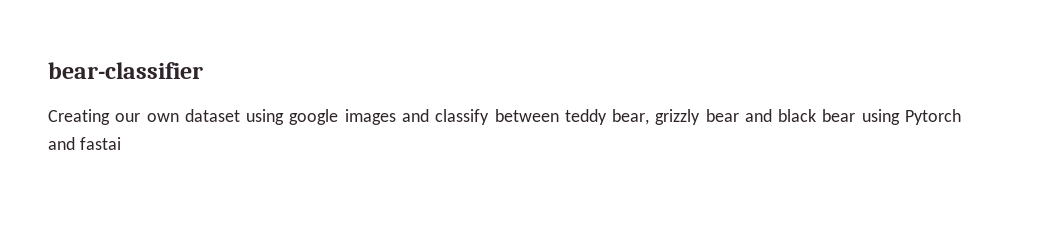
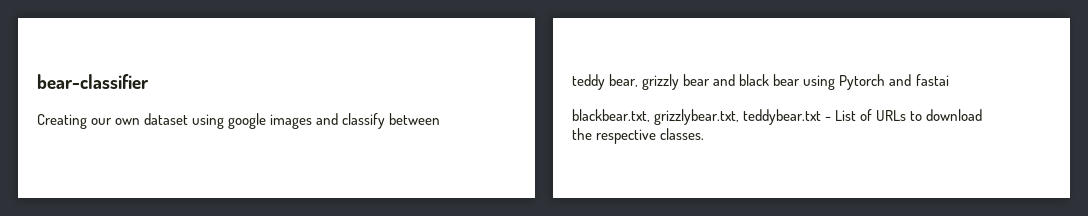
+ blackbear.txt, grizzlybear.txt, teddybear.txt - List of URLs to download the respective classes.

